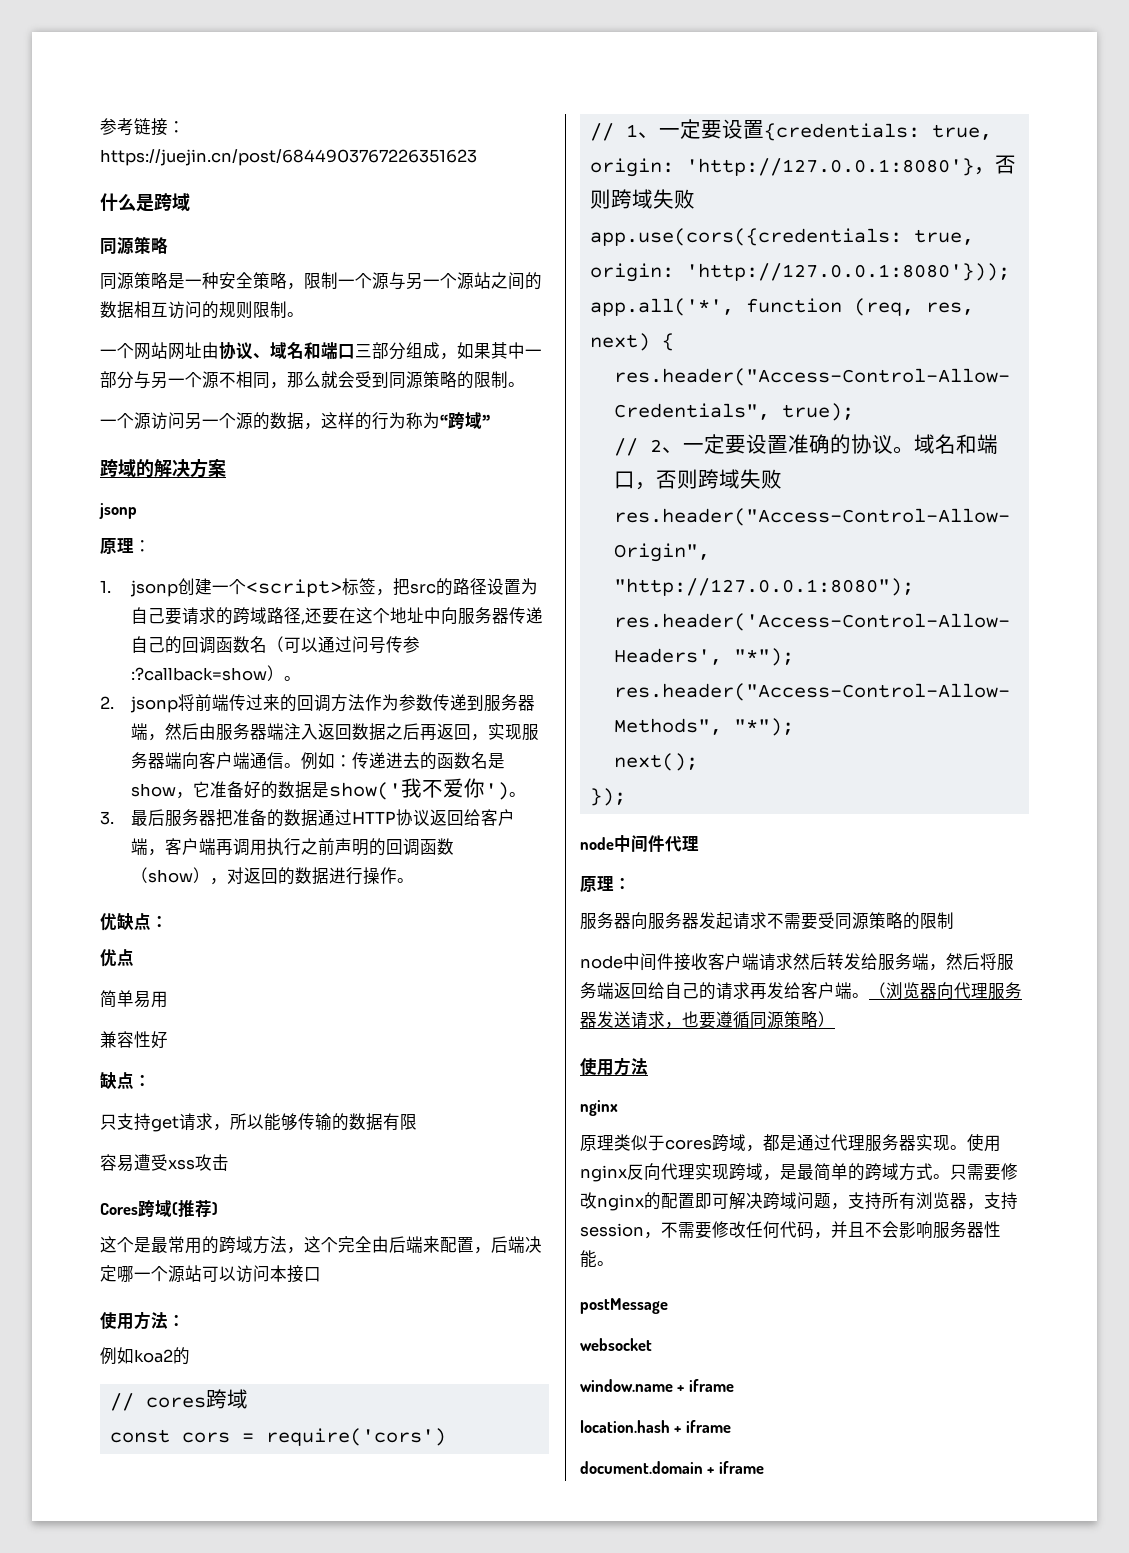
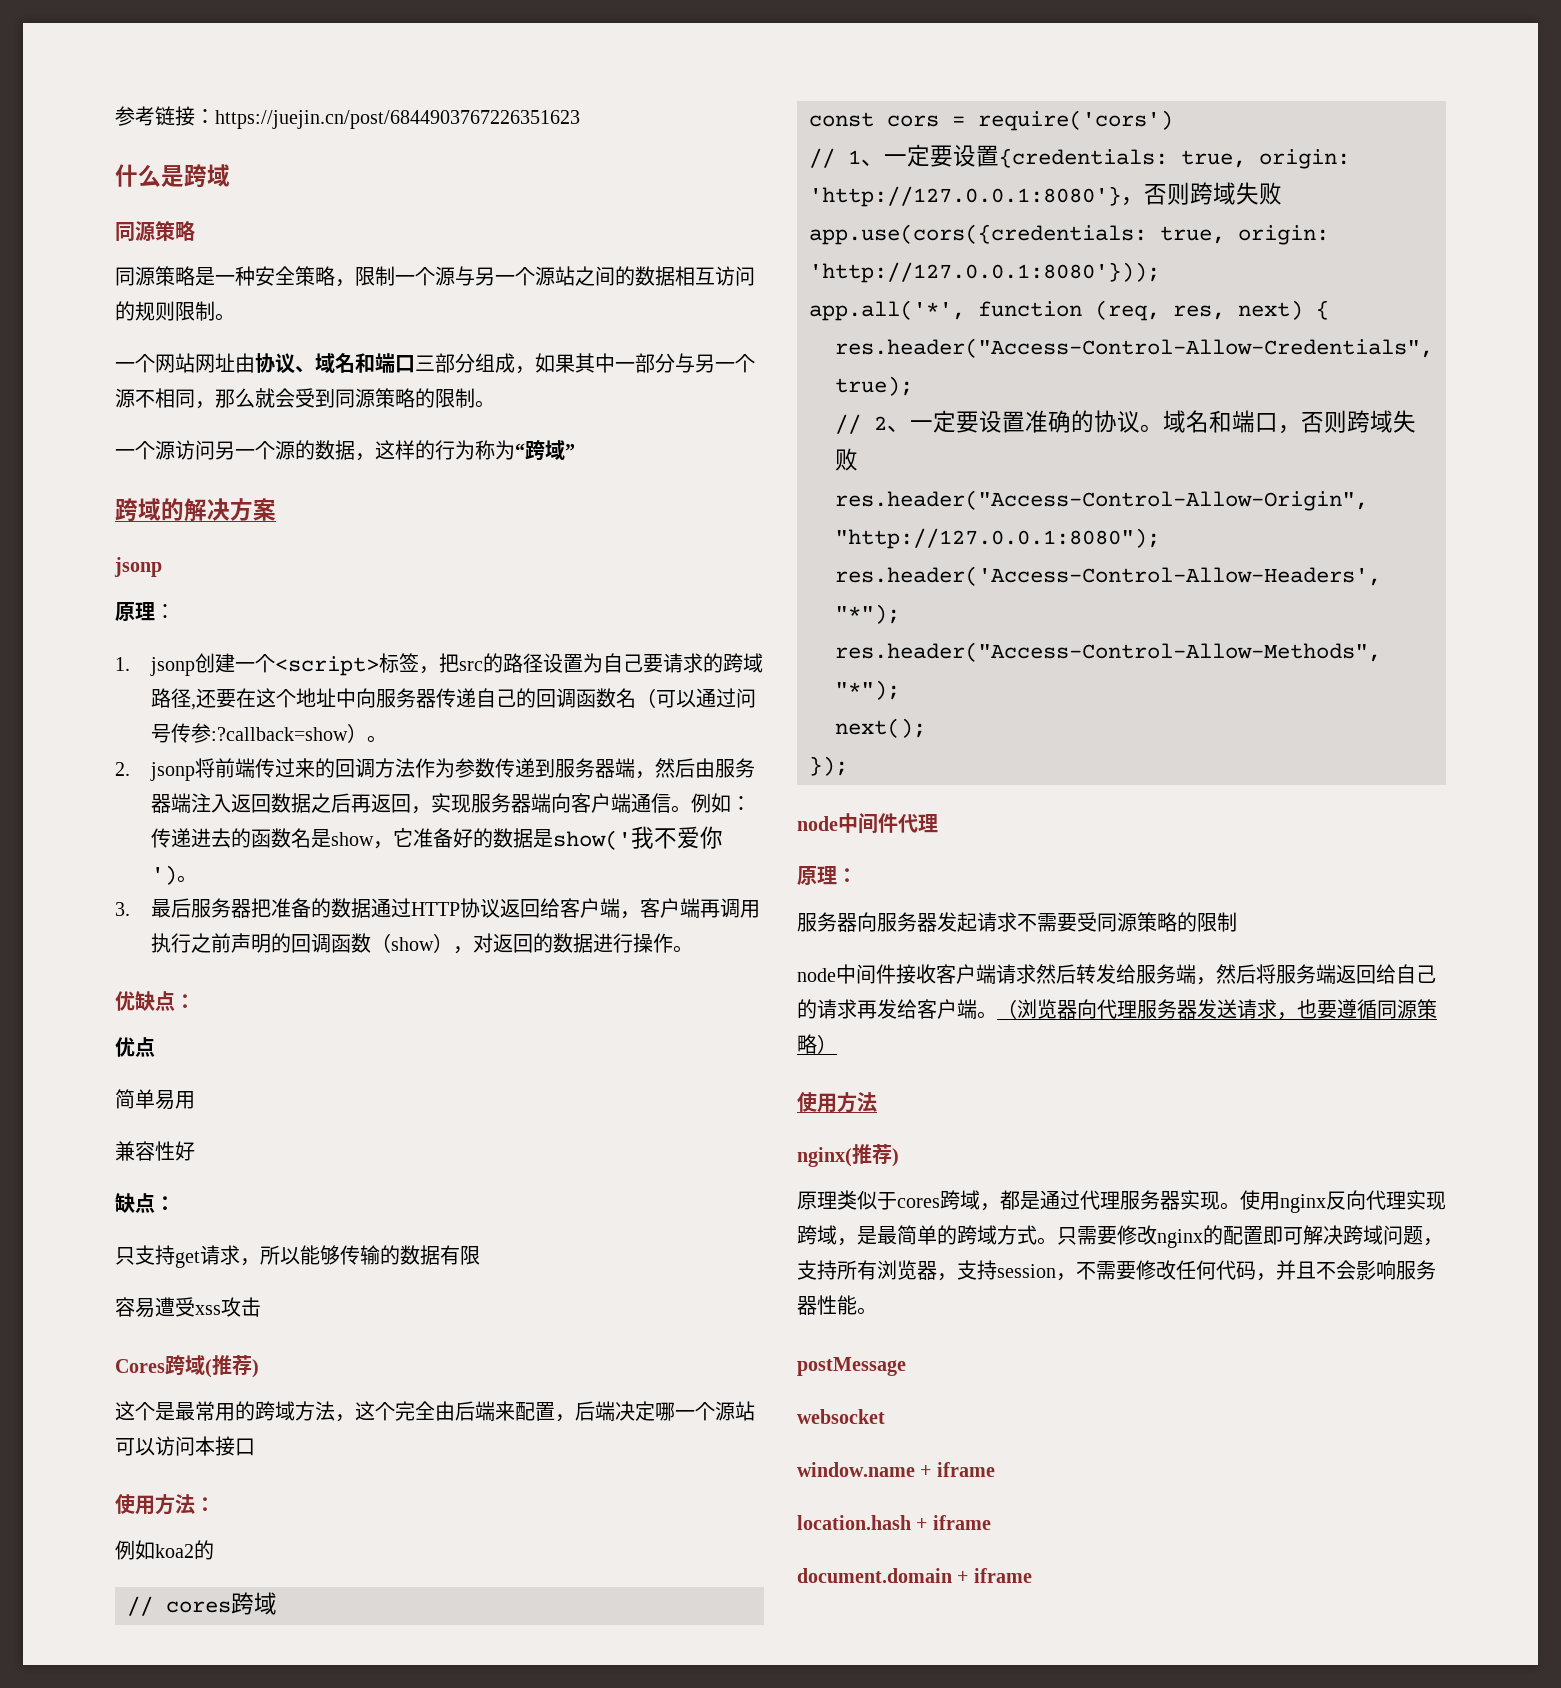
  （浏览器向代理服务器发送请求，也要遵循同源策略）
  使用方法
- nginx
+ nginx(推荐)

